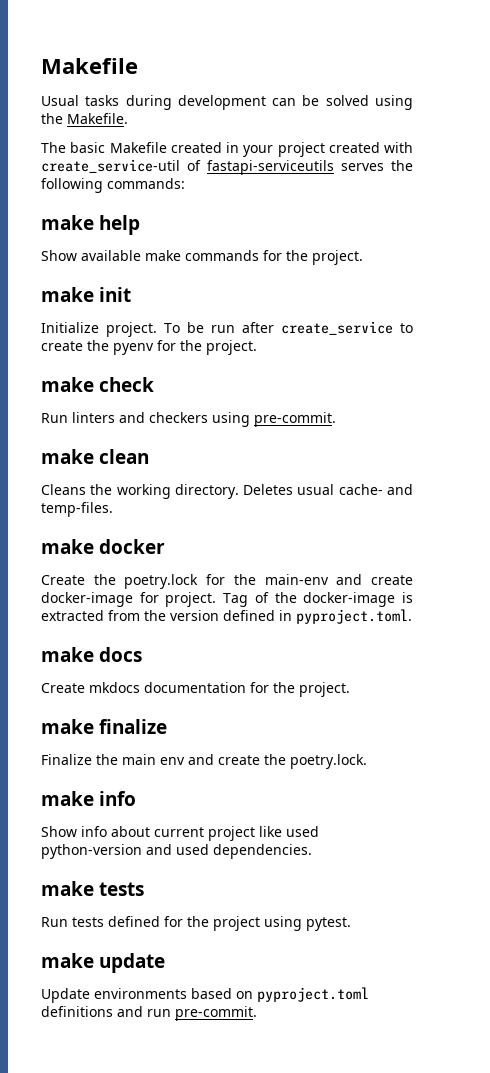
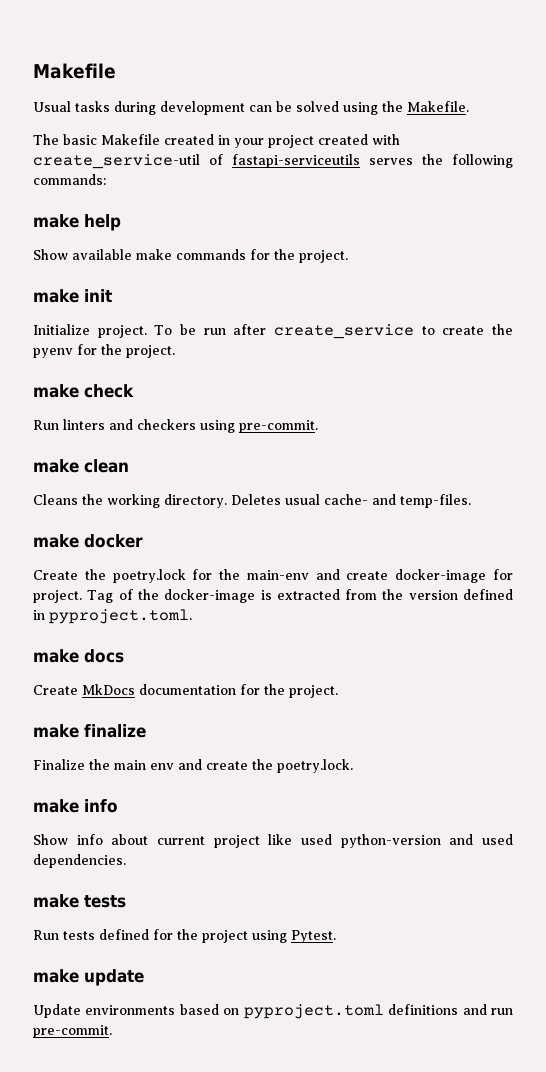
- Create mkdocs documentation for the project.
+ Create MkDocs documentation for the project.
- Run tests defined for the project using pytest.
+ Run tests defined for the project using Pytest.

